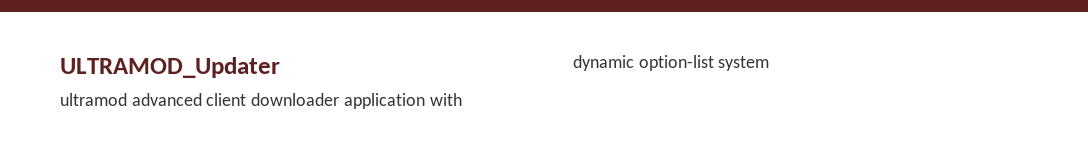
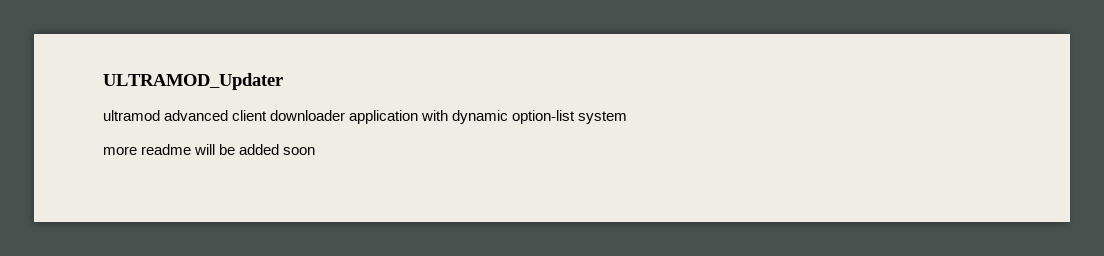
+ more readme will be added soon

